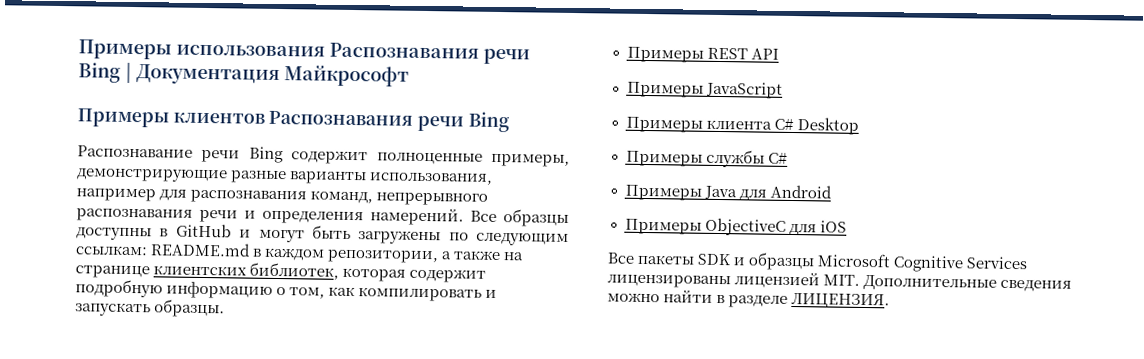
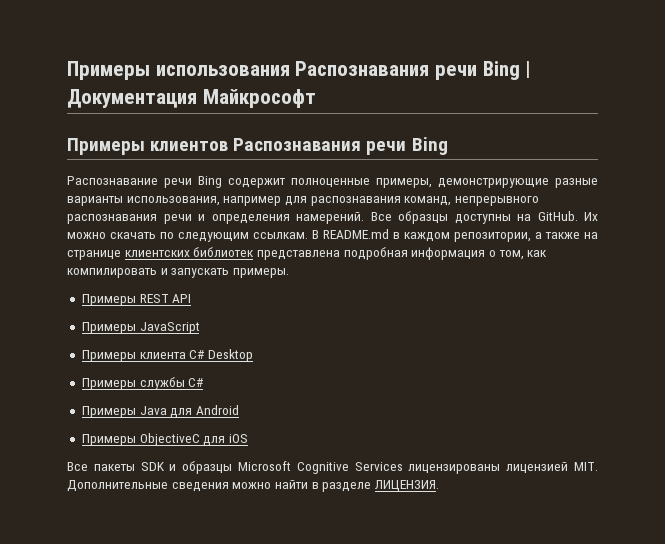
- Все образцы доступны в GitHub и могут быть загружены по следующим ссылкам: README.md в каждом репозитории, а также на странице клиентских библиотек, которая содержит подробную информацию о том, как компилировать и запускать образцы.
+ Все образцы доступны на GitHub. Их можно скачать по следующим ссылкам. В README.md в каждом репозитории, а также на странице клиентских библиотек представлена подробная информация о том, как компилировать и запускать примеры.

